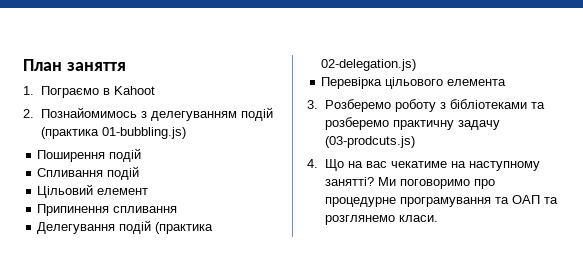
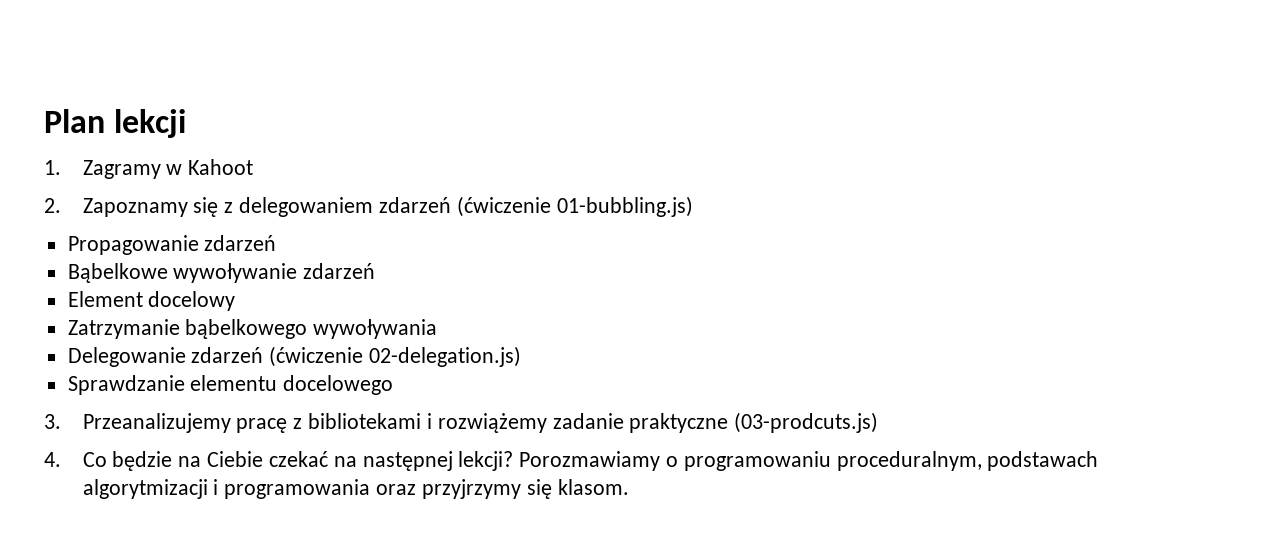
- План заняття
+ Plan lekcji
- 1. Пограємо в Kahoot
+ 1. Zagramy w Kahoot
- 2. Познайомимось з делегуванням подій (практика 01-bubbling.js)
- Поширення подій
- Спливання подій
- Цільовий елемент
- Припинення спливання
- Делегування подій (практика 02-delegation.js)
- Перевірка цільового елемента
- 3. Розберемо роботу з бібліотеками та розберемо практичну задачу (03-prodcuts.js)
- 4. Що на вас чекатиме на наступному занятті? Ми поговоримо про процедурне програмування та ОАП та розглянемо класи.
+ 2. Zapoznamy się z delegowaniem zdarzeń (ćwiczenie 01-bubbling.js)
+ Propagowanie zdarzeń
+ Bąbelkowe wywoływanie zdarzeń
+ Element docelowy
+ Zatrzymanie bąbelkowego wywoływania
+ Delegowanie zdarzeń (ćwiczenie 02-delegation.js)
+ Sprawdzanie elementu docelowego
+ 3. Przeanalizujemy pracę z bibliotekami i rozwiążemy zadanie praktyczne (03-prodcuts.js)
+ 4. Co będzie na Ciebie czekać na następnej lekcji? Porozmawiamy o programowaniu proceduralnym, podstawach algorytmizacji i programowania oraz przyjrzymy się klasom.

